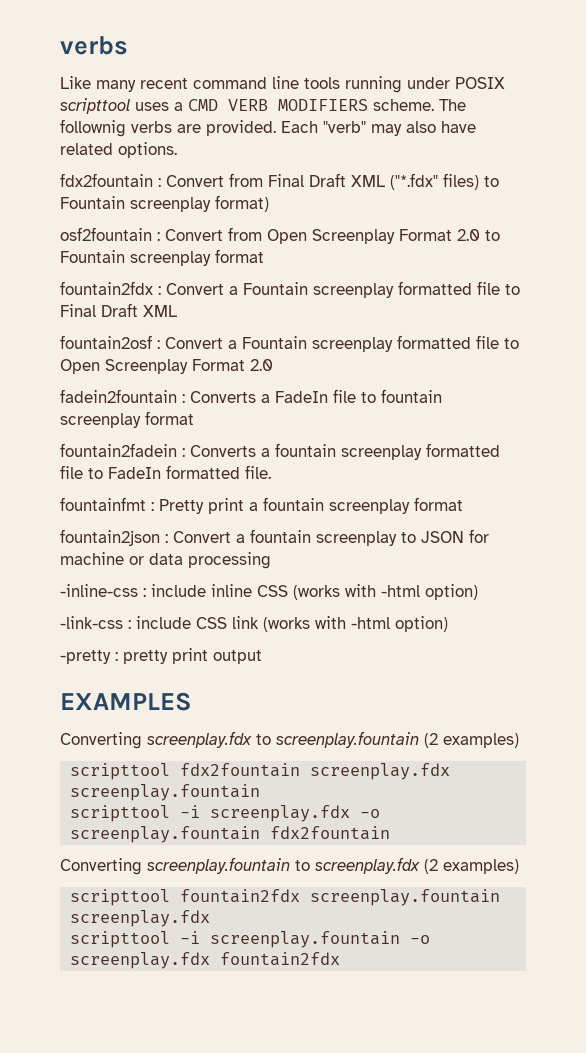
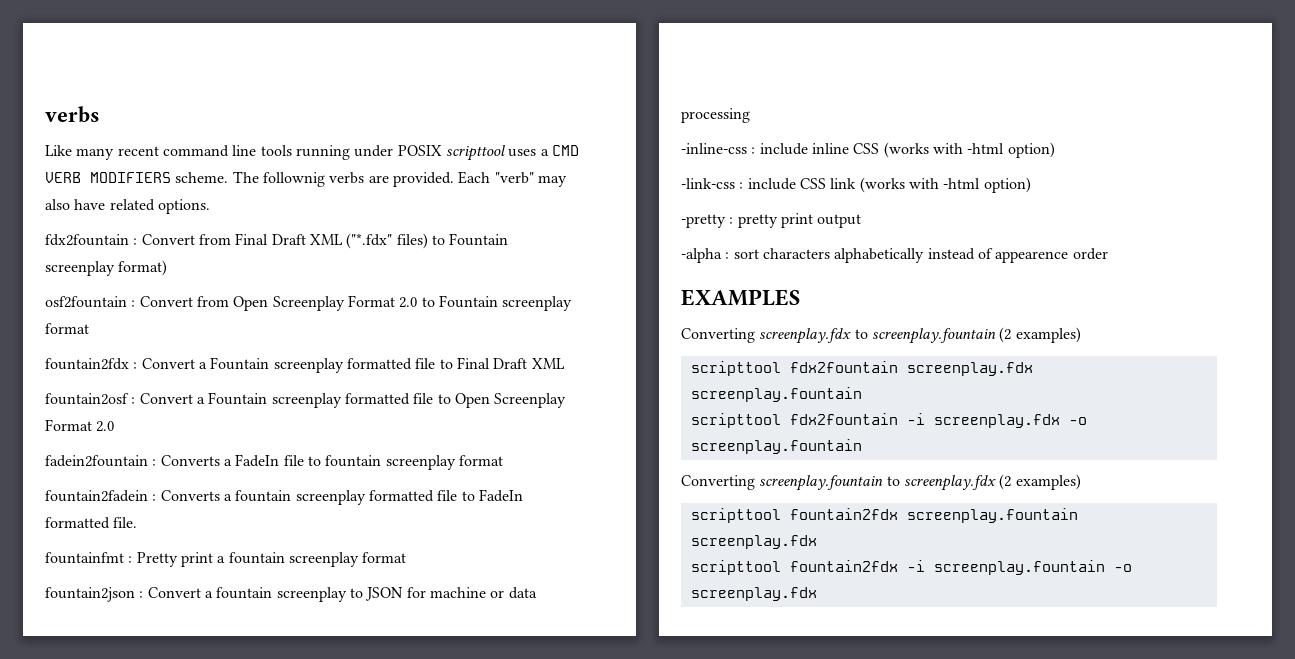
+ -alpha : sort characters alphabetically instead of appearence order
- scripttool -i screenplay.fdx -o screenplay.fountain fdx2fountain
+ scripttool fdx2fountain -i screenplay.fdx -o screenplay.fountain
- scripttool -i screenplay.fountain -o screenplay.fdx fountain2fdx
+ scripttool fountain2fdx -i screenplay.fountain -o screenplay.fdx

